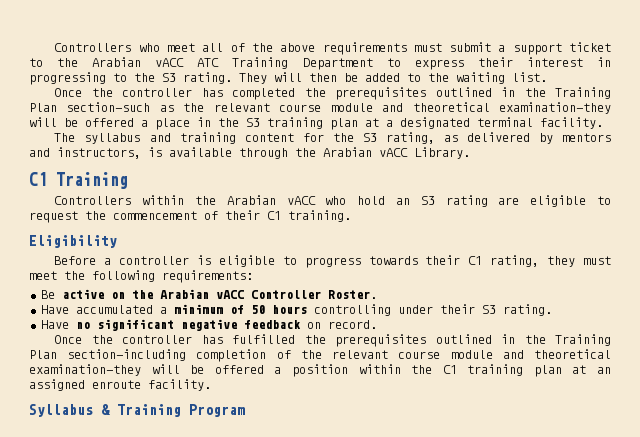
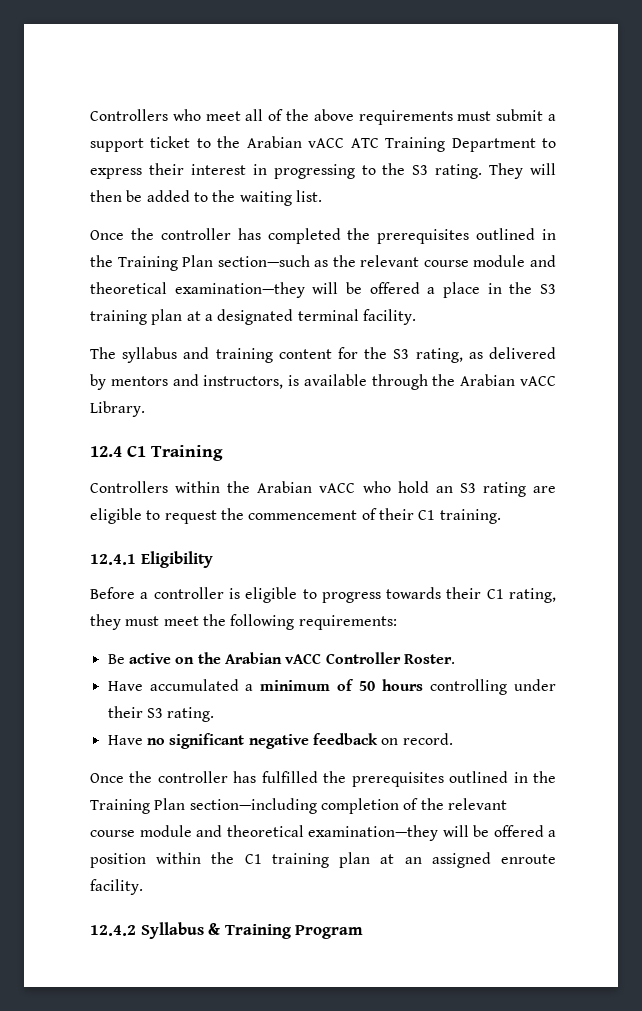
- C1 Training
+ 12.4 C1 Training
- Eligibility
+ 12.4.1 Eligibility
- Syllabus & Training Program
+ 12.4.2 Syllabus & Training Program

